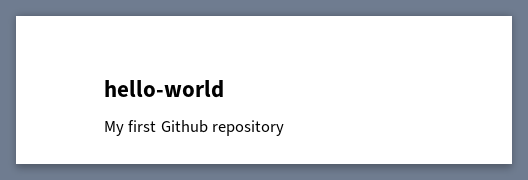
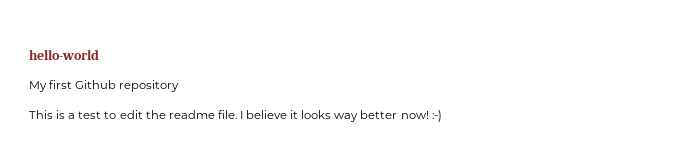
+ This is a test to edit the readme file. I believe it looks way better now! :-)

